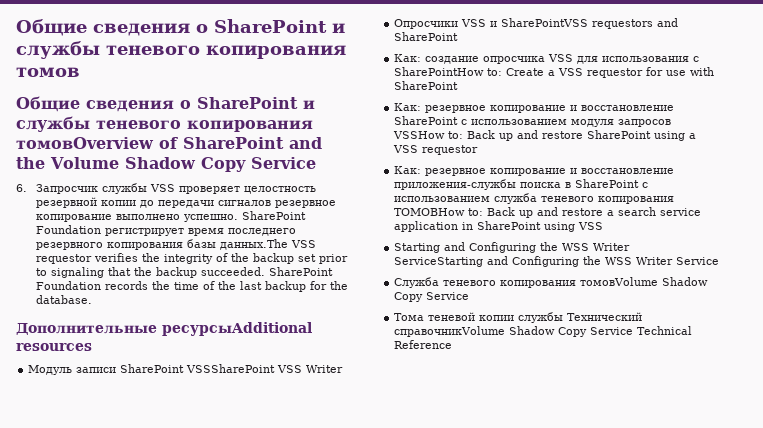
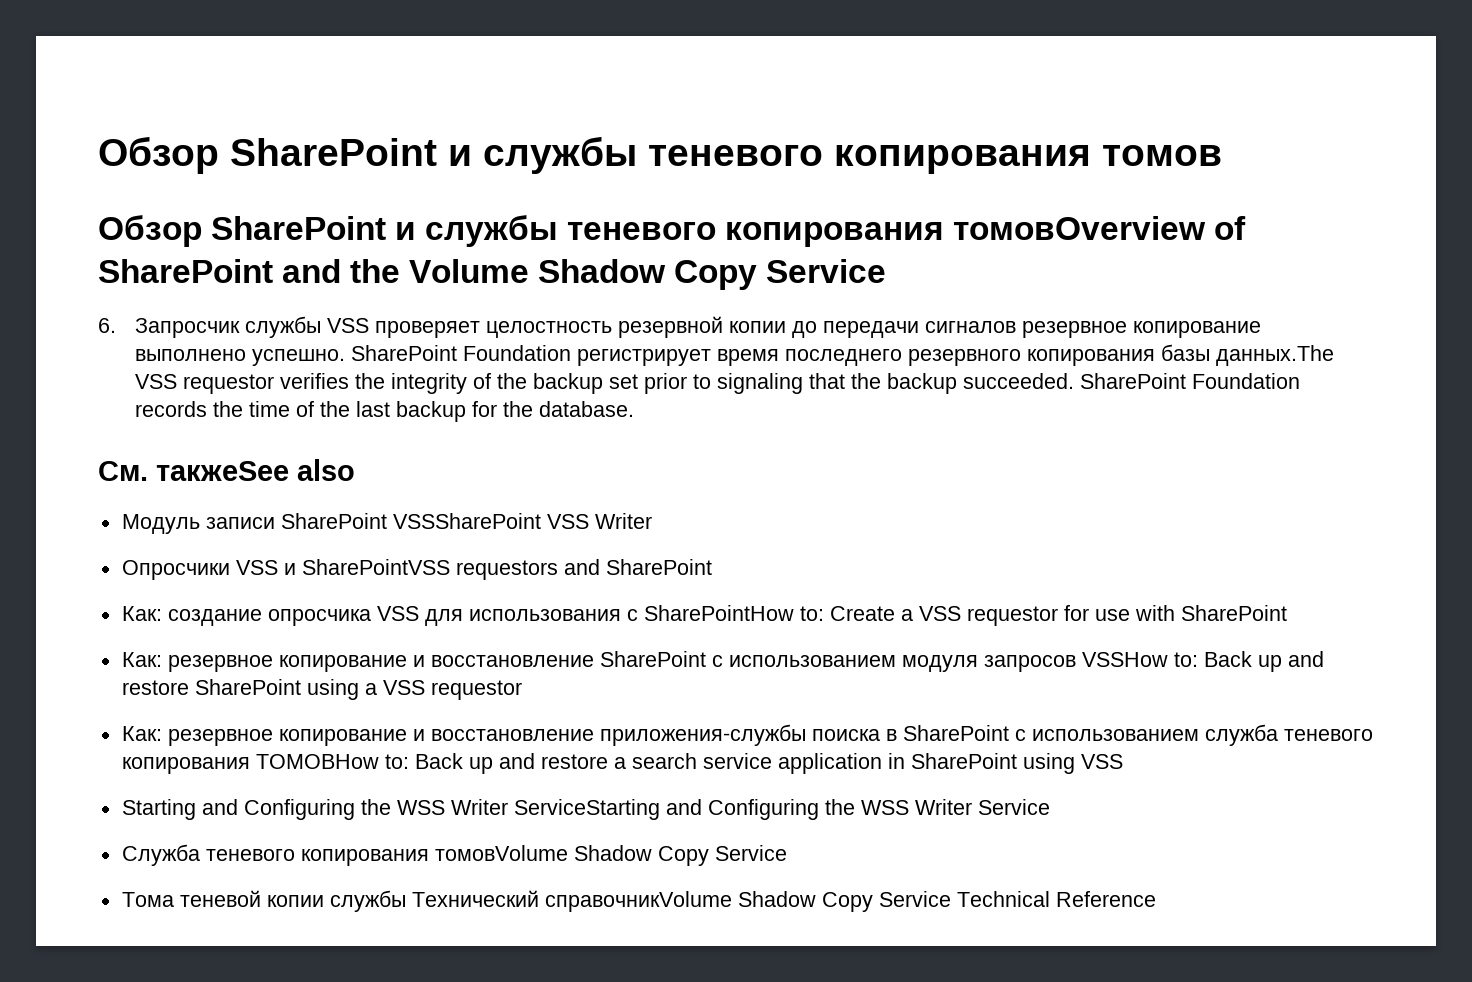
- Общие сведения о SharePoint и службы теневого копирования томов
+ Обзор SharePoint и службы теневого копирования томов
- Общие сведения о SharePoint и службы теневого копирования томовOverview of SharePoint and the Volume Shadow Copy Service
+ Обзор SharePoint и службы теневого копирования томовOverview of SharePoint and the Volume Shadow Copy Service
- Дополнительные ресурсыAdditional resources
+ См. такжеSee also

